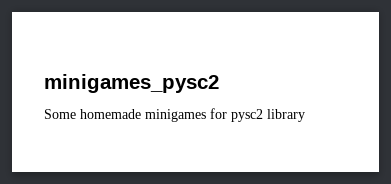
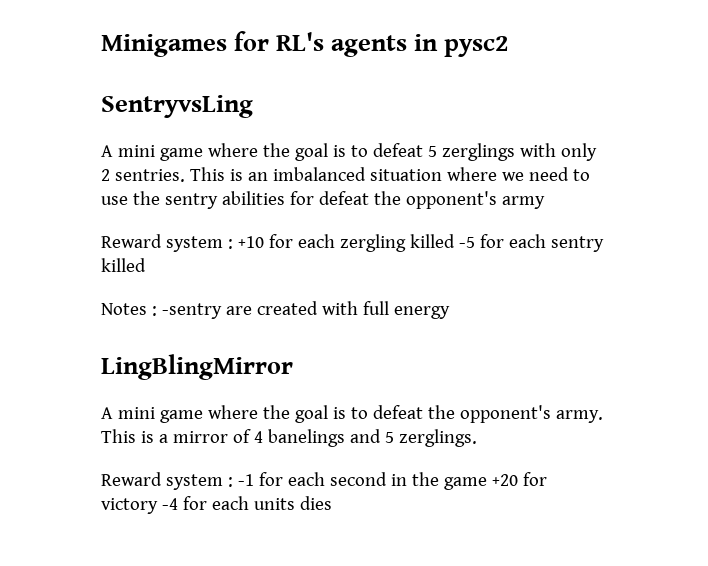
- minigames_pysc2
- Some homemade minigames for pysc2 library
+ Minigames for RL's agents in pysc2
+ SentryvsLing
+ A mini game where the goal is to defeat 5 zerglings with only 2 sentries. This is an imbalanced situation where we need to use the sentry abilities for defeat the opponent's army
+ Reward system : +10 for each zergling killed -5 for each sentry killed
+ Notes : -sentry are created with full energy
+ LingBlingMirror
+ A mini game where the goal is to defeat the opponent's army. This is a mirror of 4 banelings and 5 zerglings.
+ Reward system : -1 for each second in the game +20 for victory -4 for each units dies

